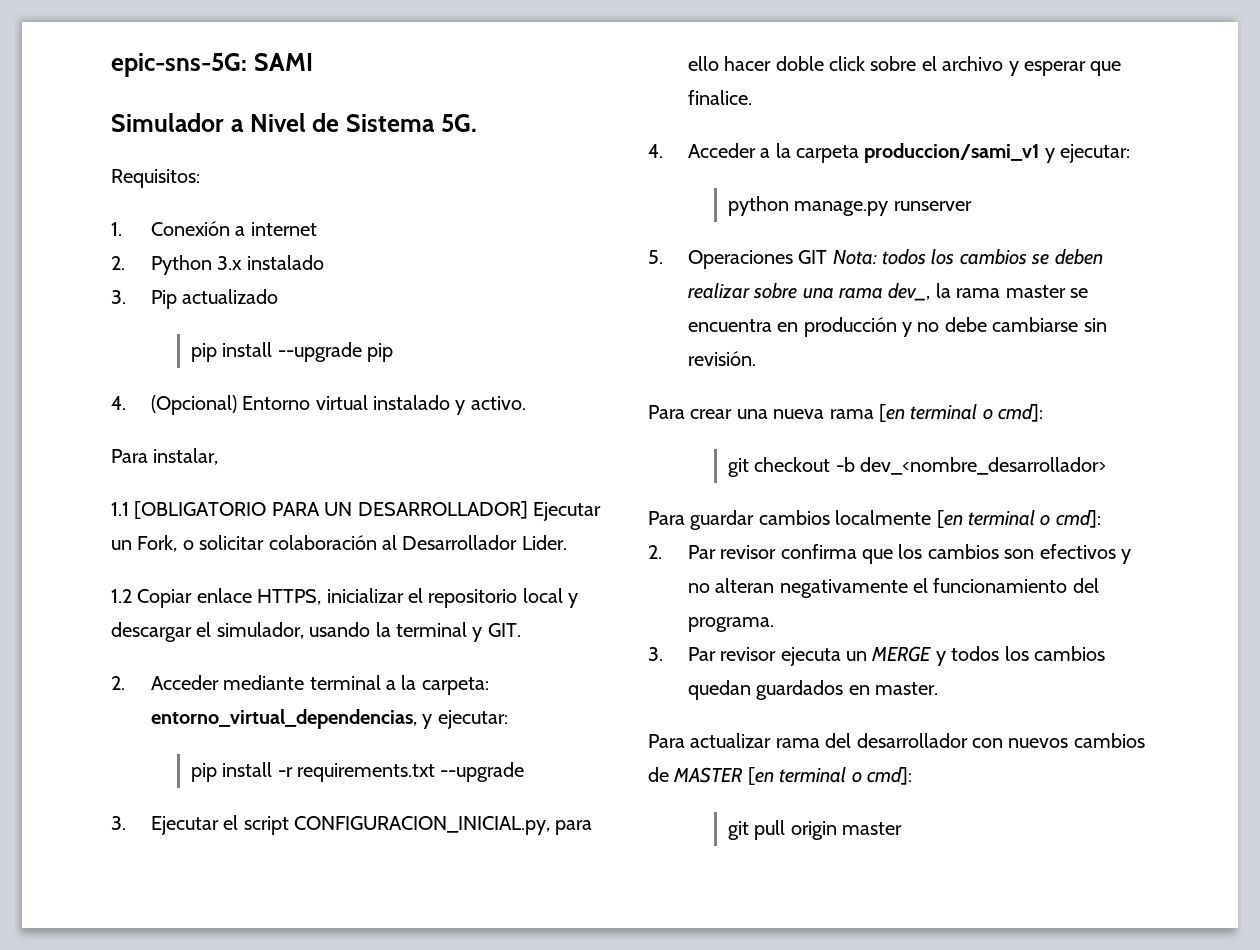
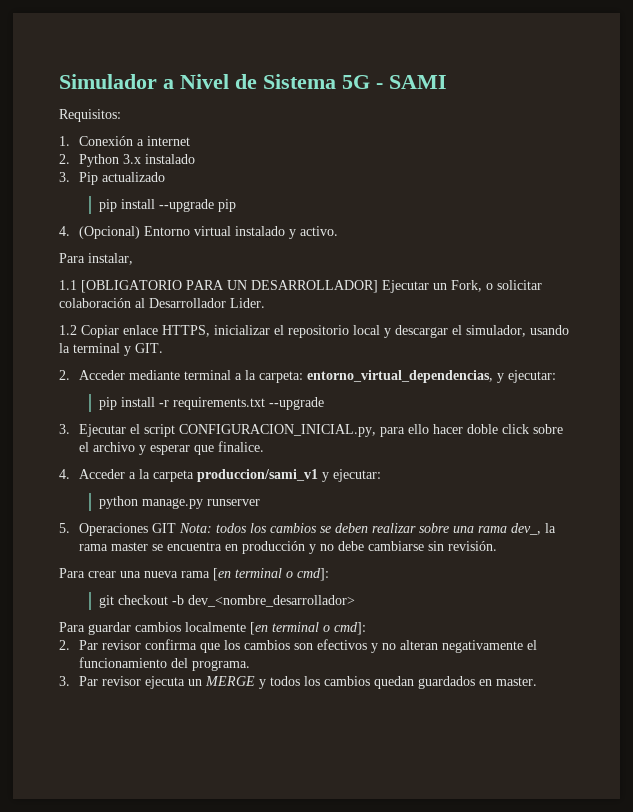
- epic-sns-5G: SAMI
- Simulador a Nivel de Sistema 5G.
+ Simulador a Nivel de Sistema 5G - SAMI
- Para actualizar rama del desarrollador con nuevos cambios de MASTER [en terminal o cmd]:
- git pull origin master

